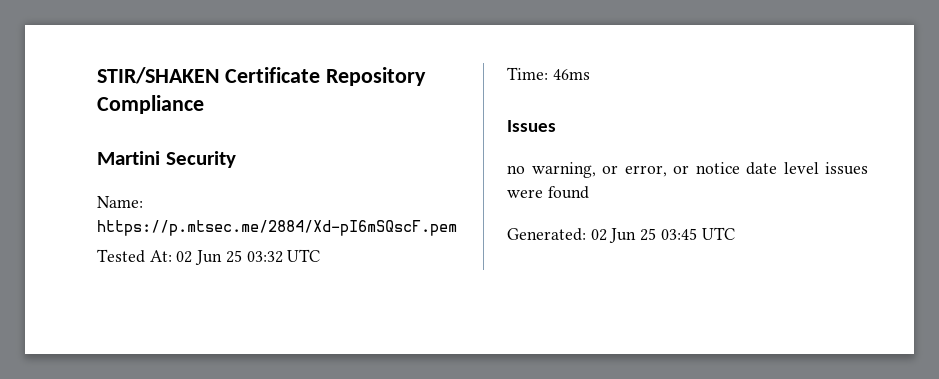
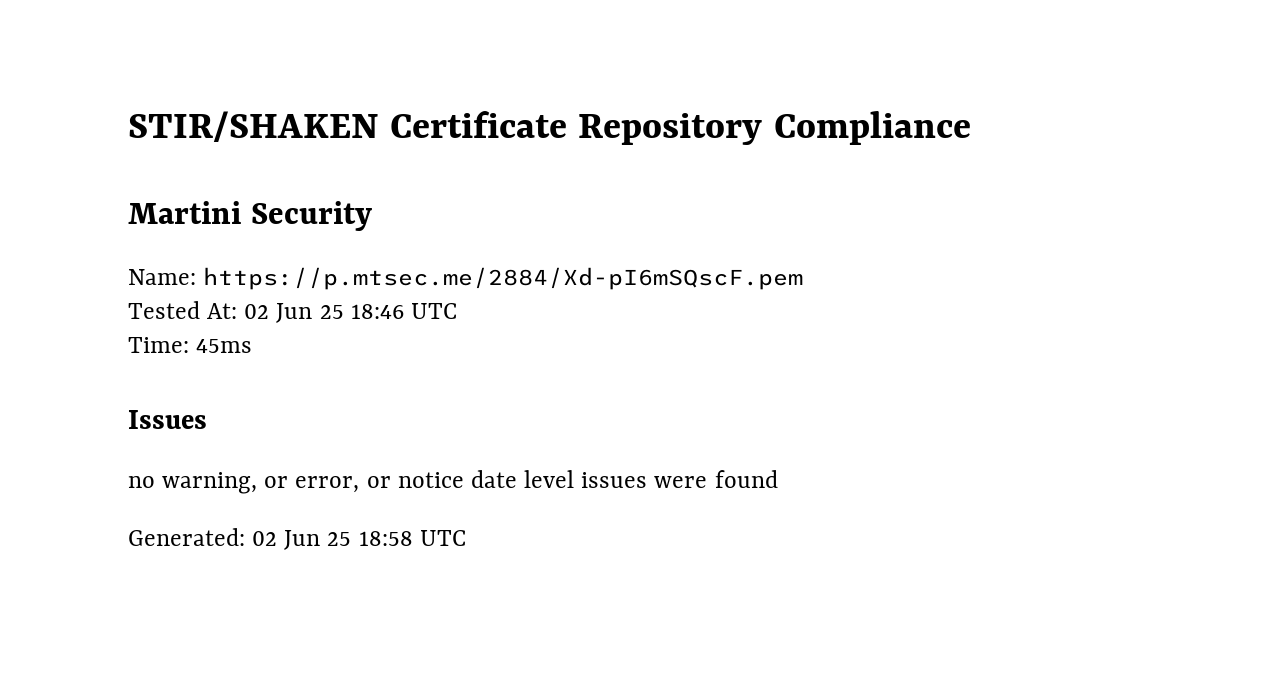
- Tested At: 02 Jun 25 03:32 UTC
+ Tested At: 02 Jun 25 18:46 UTC
- Time: 46ms
+ Time: 45ms
- Generated: 02 Jun 25 03:45 UTC
+ Generated: 02 Jun 25 18:58 UTC

